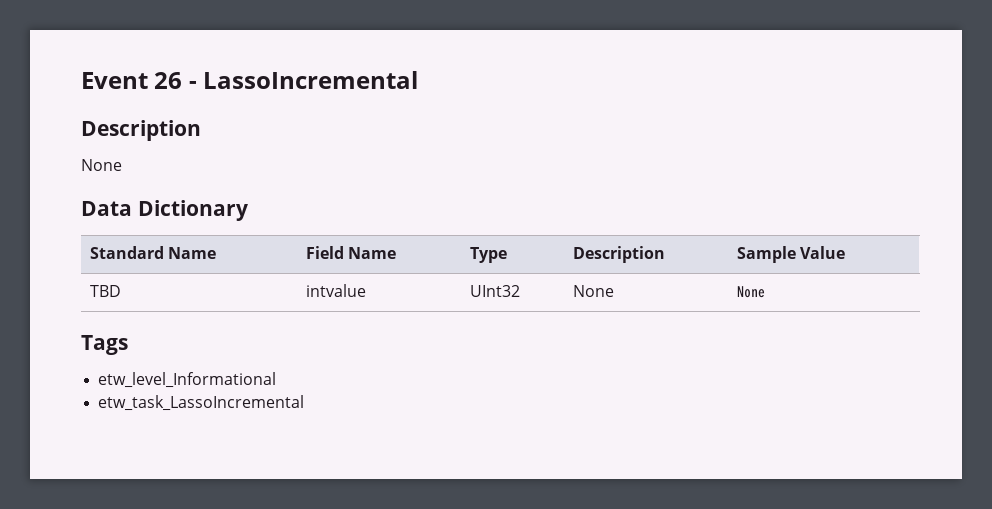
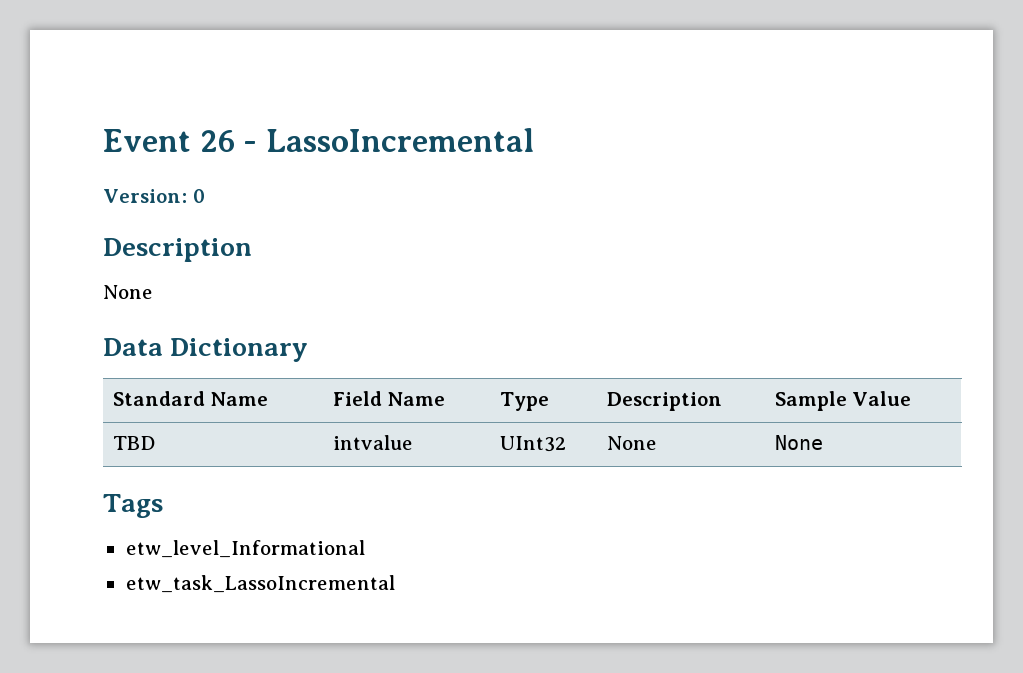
+ Version: 0

